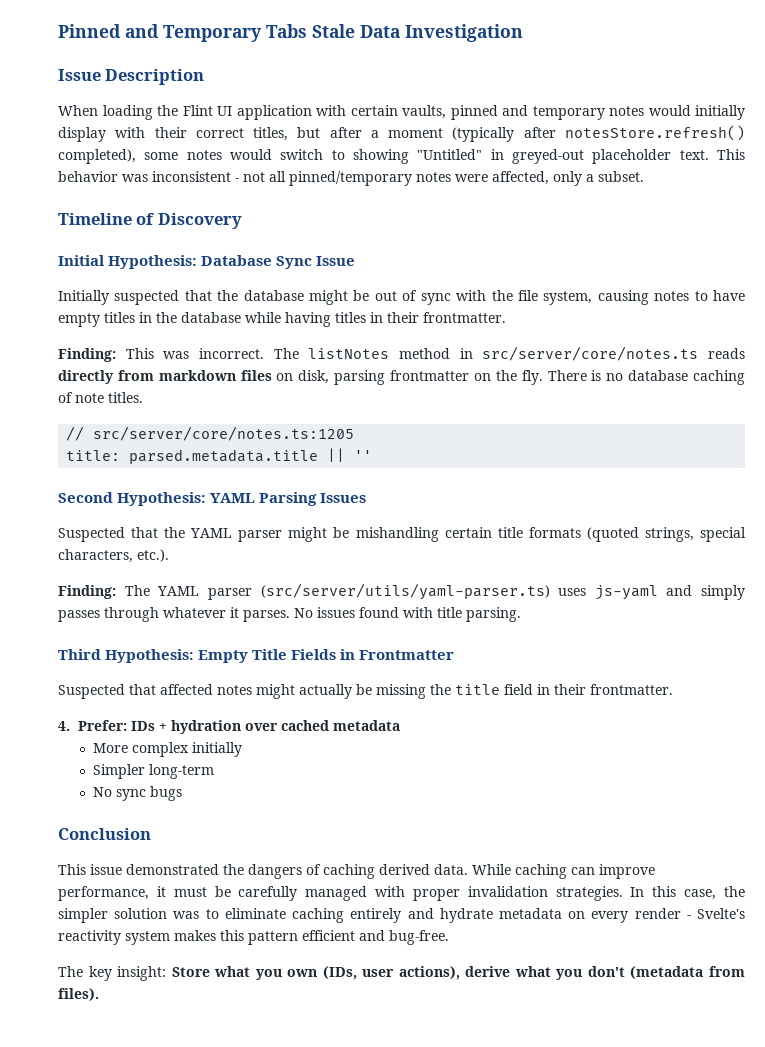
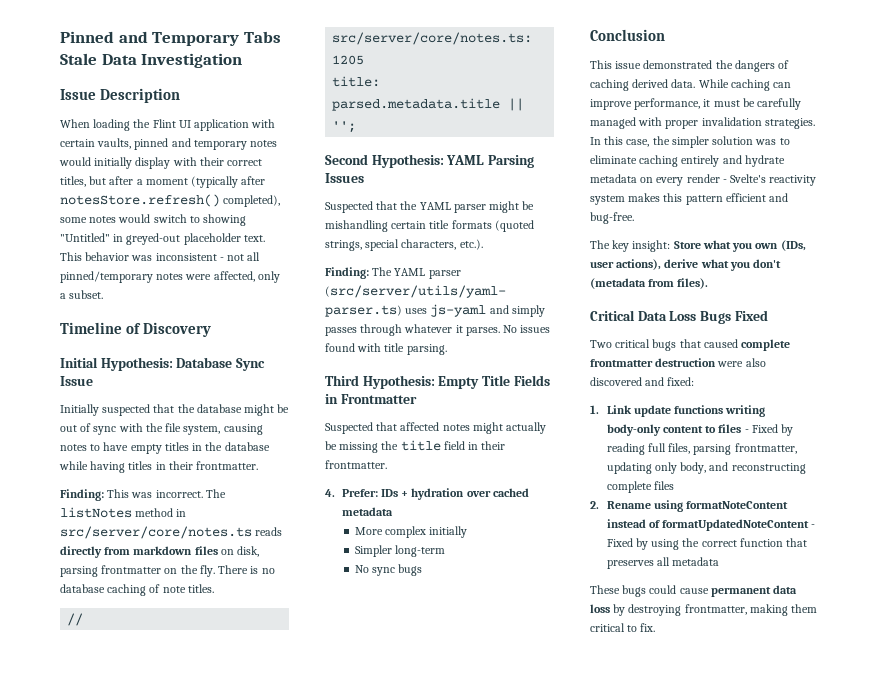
- title: parsed.metadata.title || ''
+ title: parsed.metadata.title || '';
+ Critical Data Loss Bugs Fixed
+ Two critical bugs that caused complete frontmatter destruction were also discovered and fixed:
+ 1. Link update functions writing body-only content to files - Fixed by reading full files, parsing frontmatter, updating only body, and reconstructing complete files
+ 2. Rename using formatNoteContent instead of formatUpdatedNoteContent - Fixed by using the correct function that preserves all metadata
+ These bugs could cause permanent data loss by destroying frontmatter, making them critical to fix.

